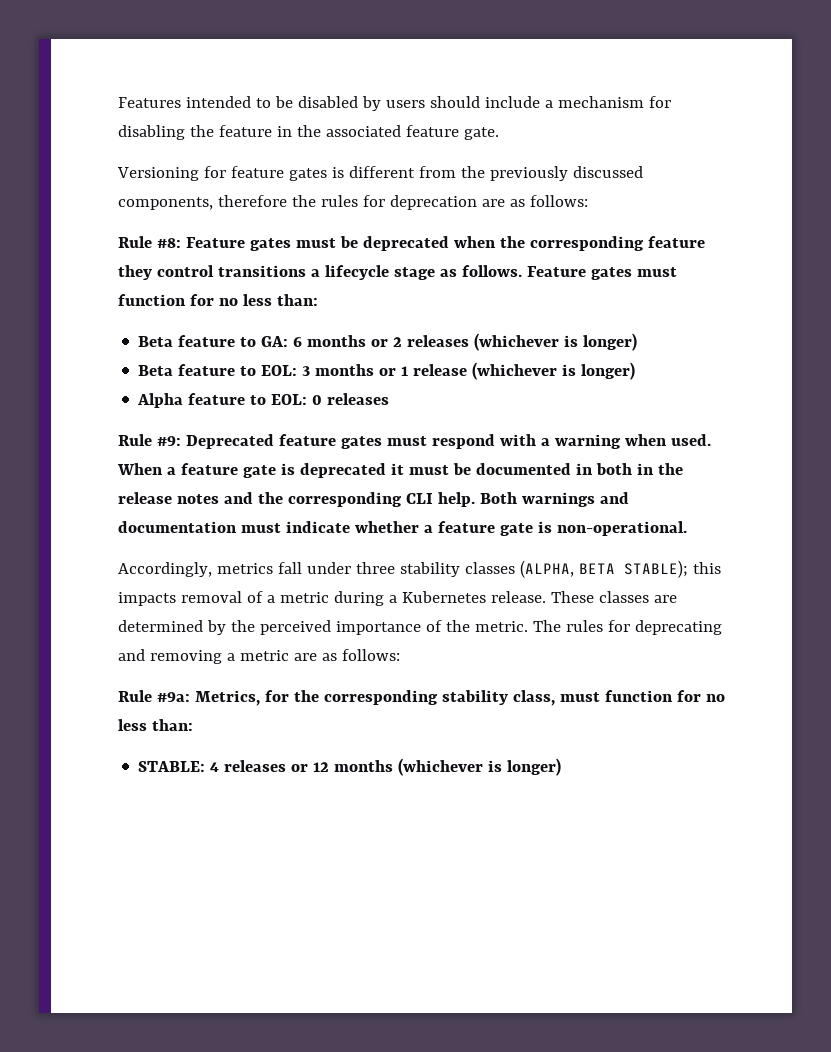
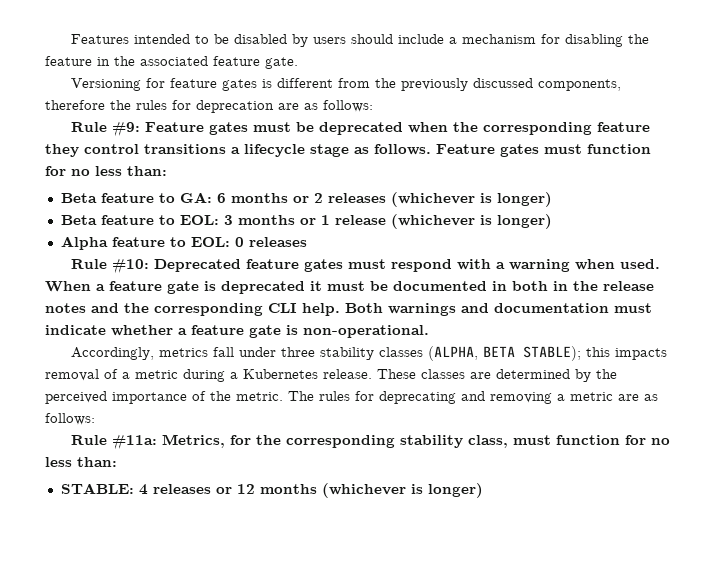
- Rule #8: Feature gates must be deprecated when the corresponding feature they control transitions a lifecycle stage as follows.
+ Rule #9: Feature gates must be deprecated when the corresponding feature they control transitions a lifecycle stage as follows.
- Rule #9: Deprecated feature gates must respond with a warning when used.
+ Rule #10: Deprecated feature gates must respond with a warning when used.
- Rule #9a: Metrics, for the corresponding stability class, must function for no less than:
+ Rule #11a: Metrics, for the corresponding stability class, must function for no less than:

